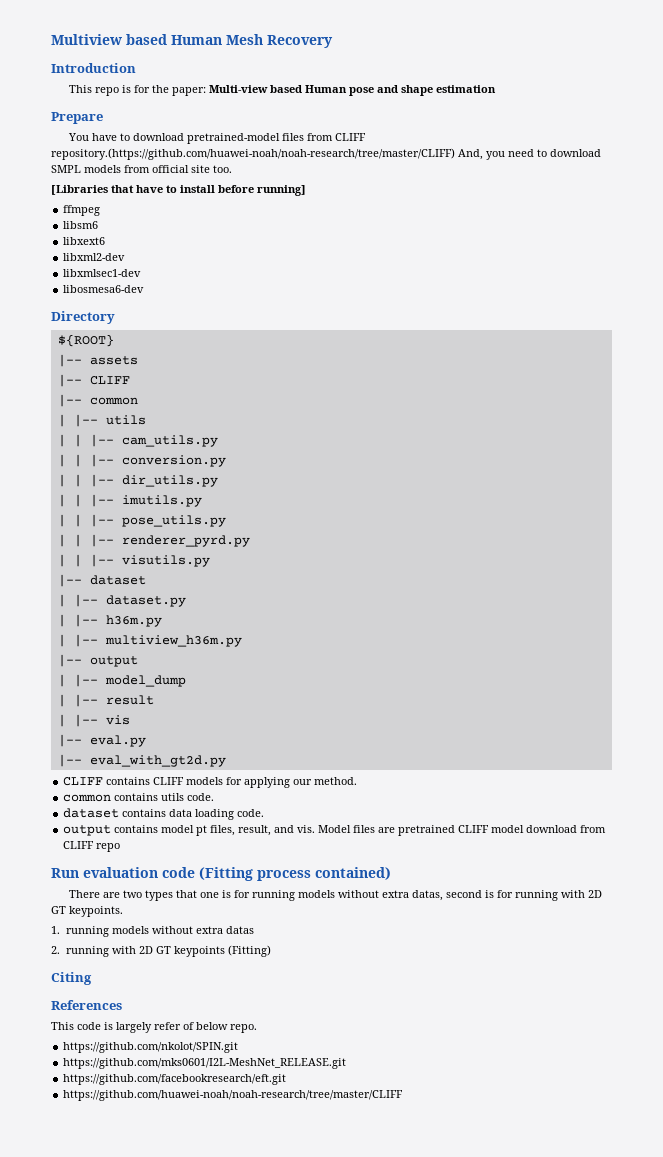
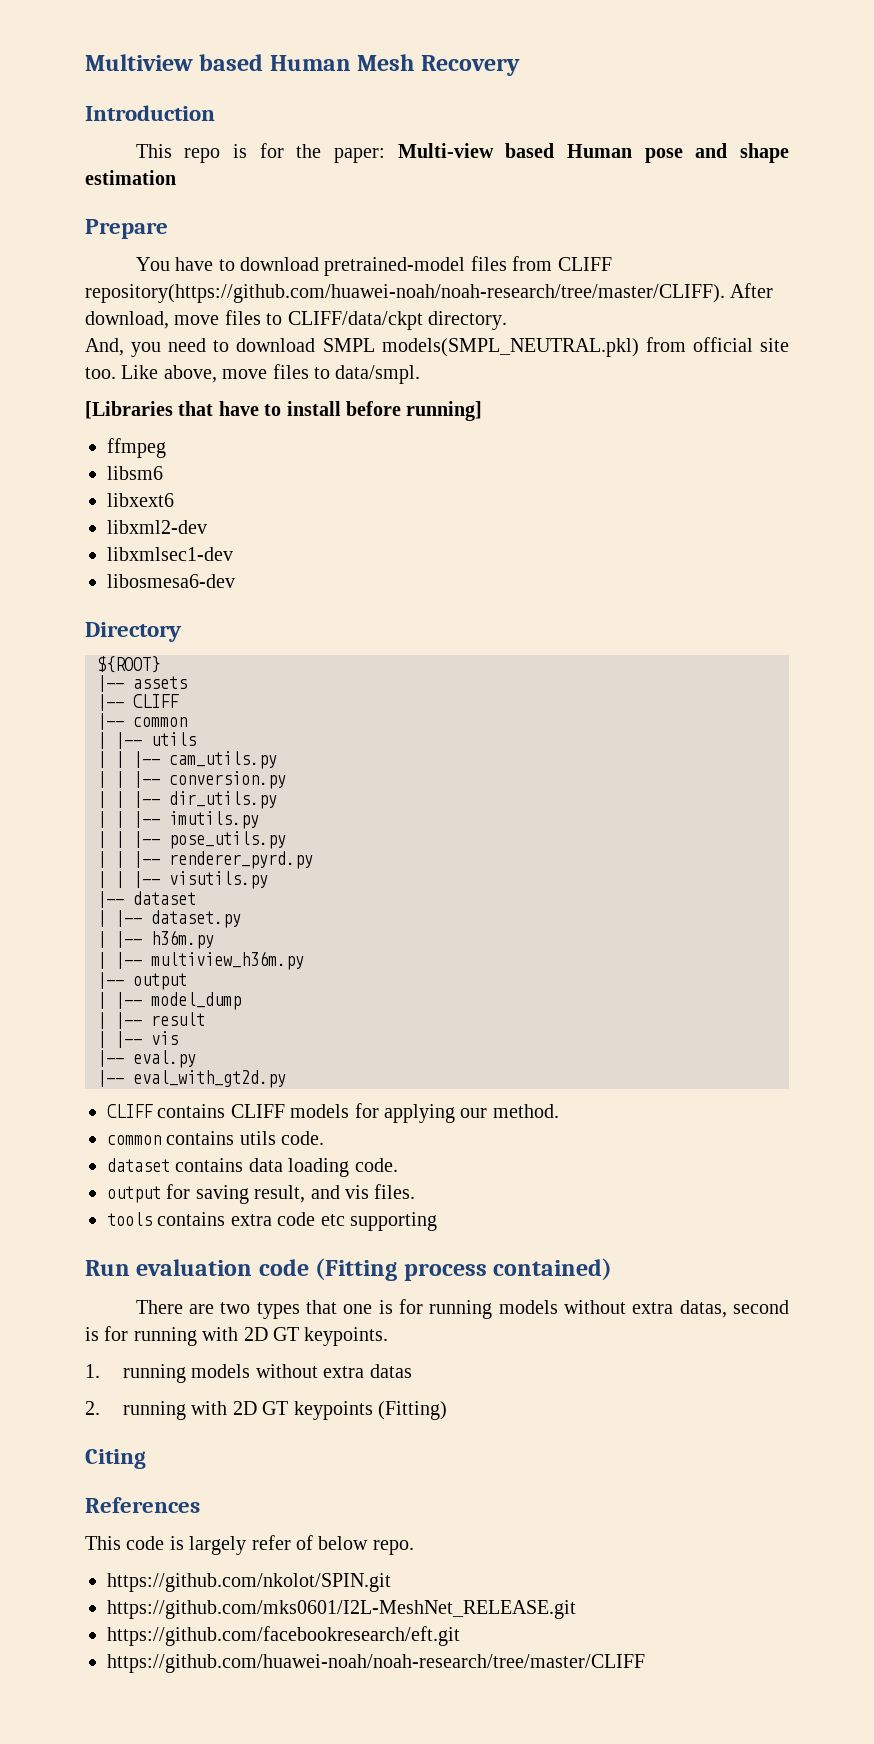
- You have to download pretrained-model files from CLIFF repository.(https://github.com/huawei-noah/noah-research/tree/master/CLIFF) And, you need to download SMPL models from official site too.
+ You have to download pretrained-model files from CLIFF repository(https://github.com/huawei-noah/noah-research/tree/master/CLIFF). After download, move files to CLIFF/data/ckpt directory.
+ And, you need to download SMPL models(SMPL_NEUTRAL.pkl) from official site too. Like above, move files to data/smpl.
- output contains model pt files, result, and vis. Model files are pretrained CLIFF model download from CLIFF repo
+ output for saving result, and vis files.
+ tools contains extra code etc supporting

